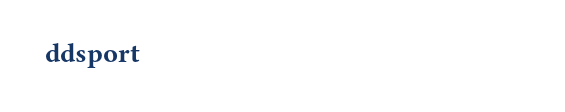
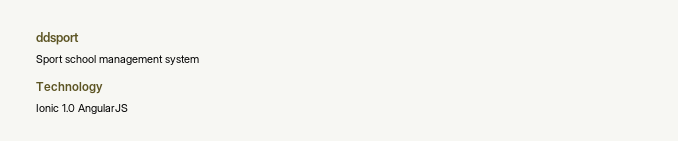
+ Sport school management system
+ Technology
+ Ionic 1.0 AngularJS

